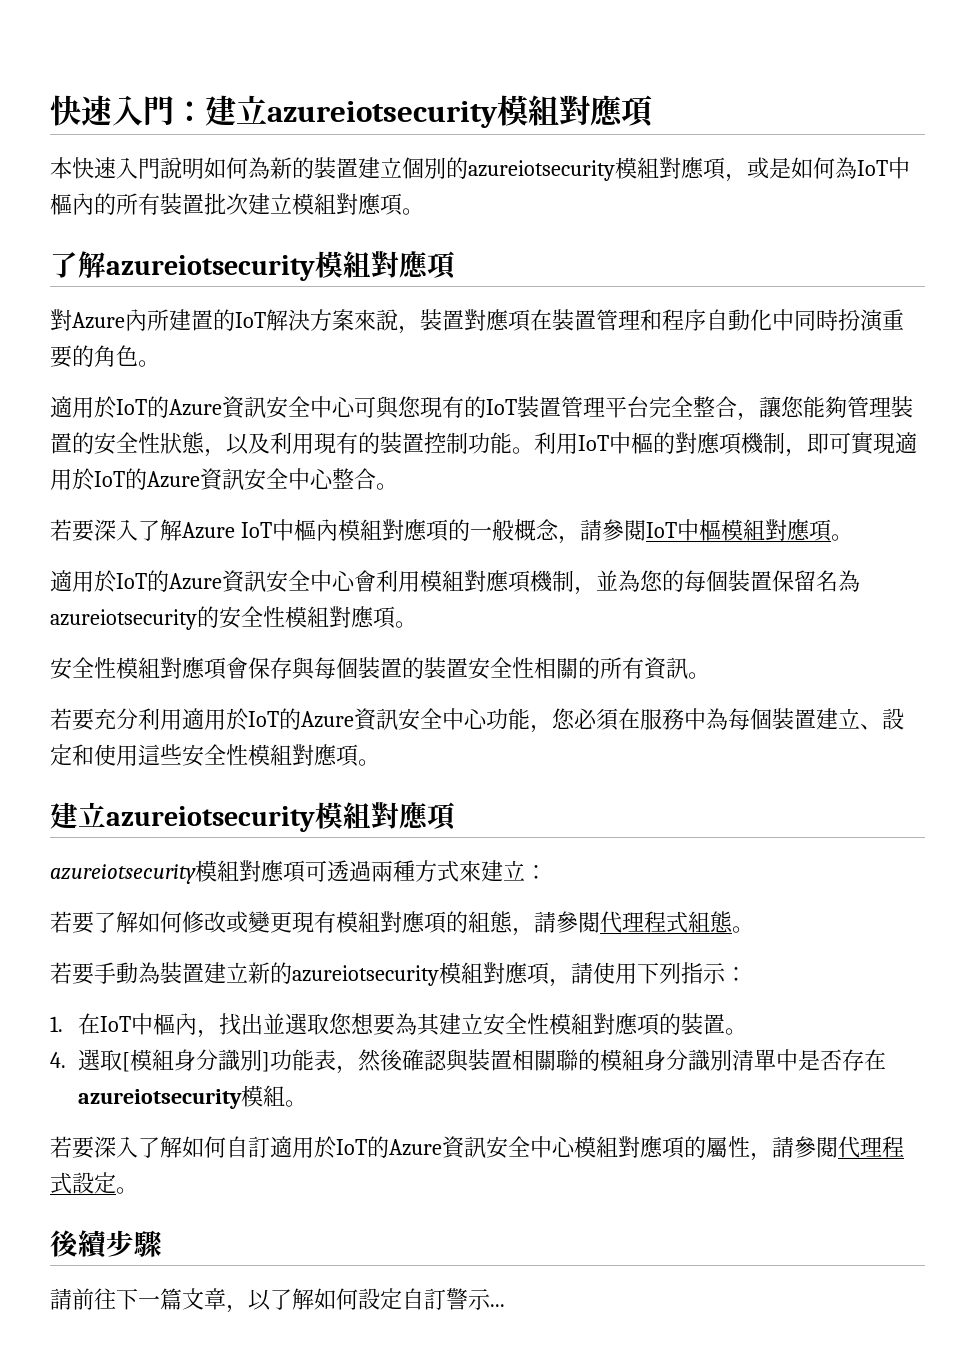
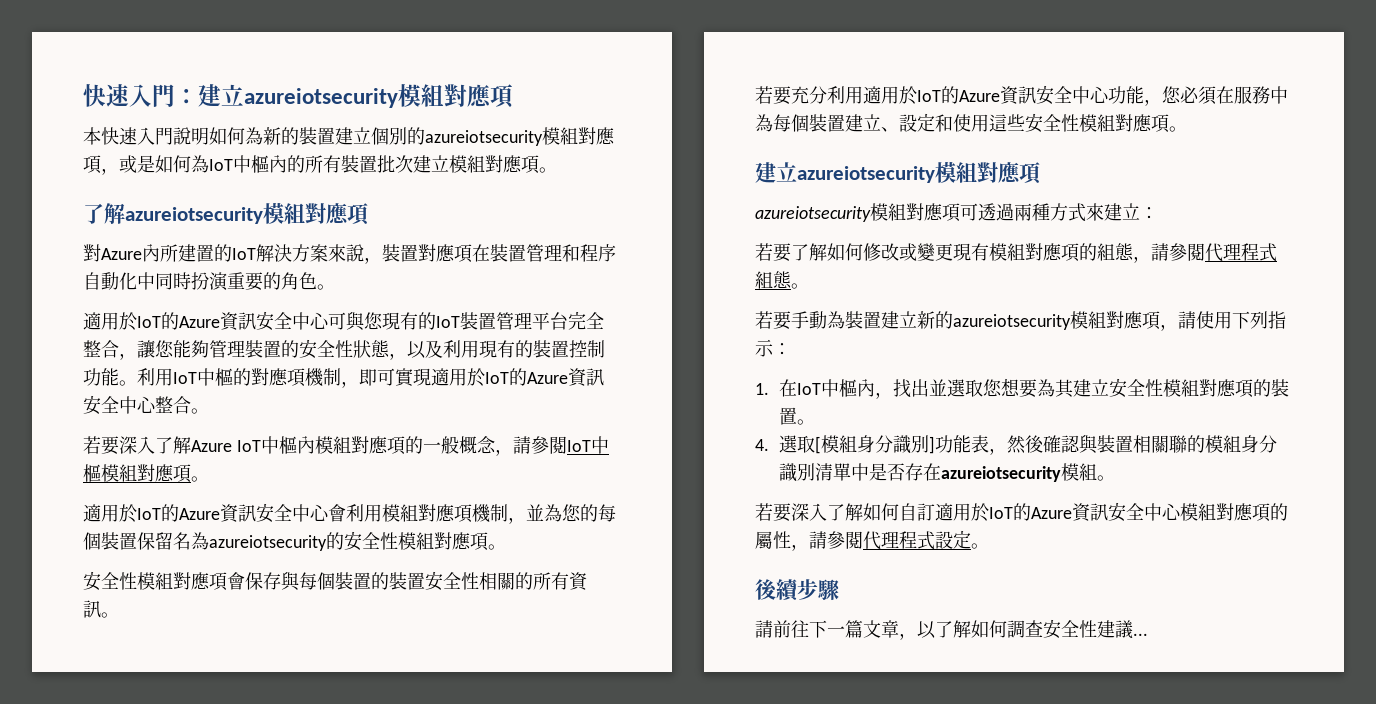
- 請前往下一篇文章，以了解如何設定自訂警示...
+ 請前往下一篇文章，以了解如何調查安全性建議...

